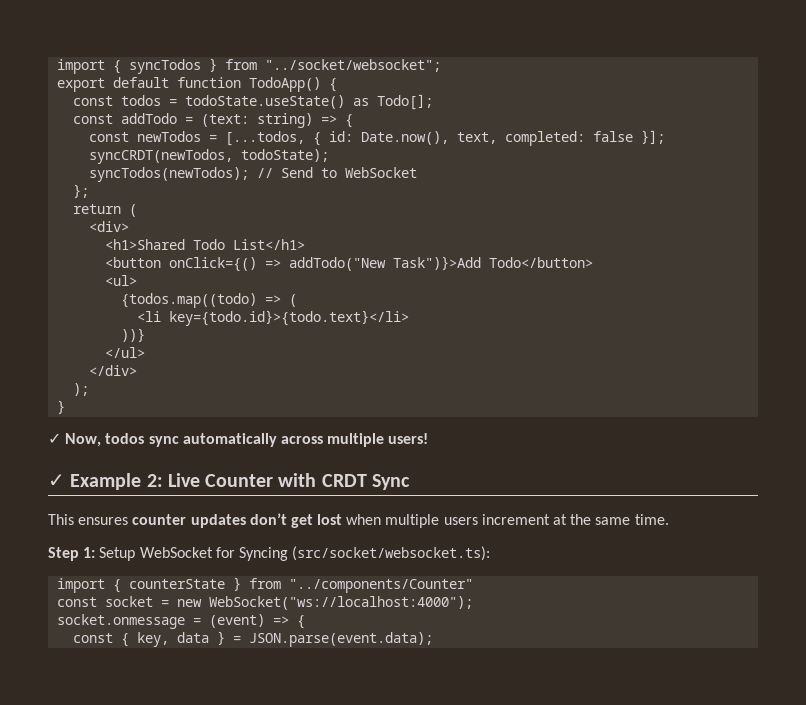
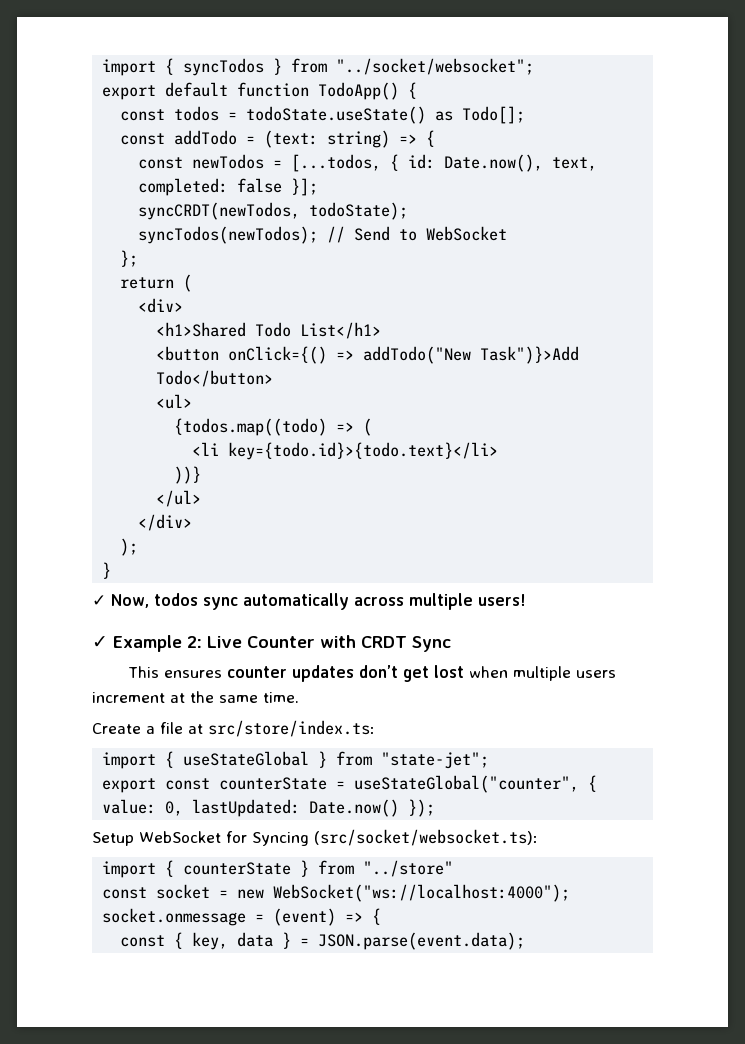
- Step 1: Setup WebSocket for Syncing (src/socket/websocket.ts):
+ Create a file at src/store/index.ts:
+ import { useStateGlobal } from "state-jet";
+ export const counterState = useStateGlobal("counter", { value: 0, lastUpdated: Date.now() });
+ Setup WebSocket for Syncing (src/socket/websocket.ts):
- import { counterState } from "../components/Counter"
+ import { counterState } from "../store"

